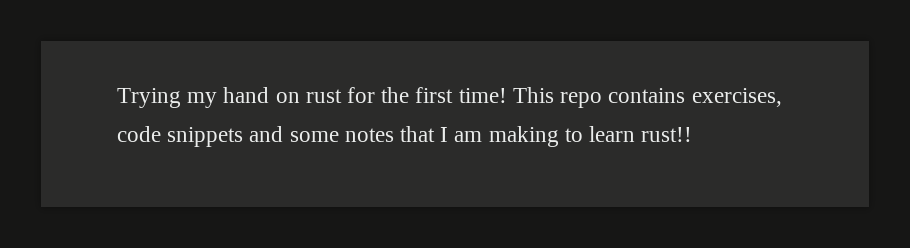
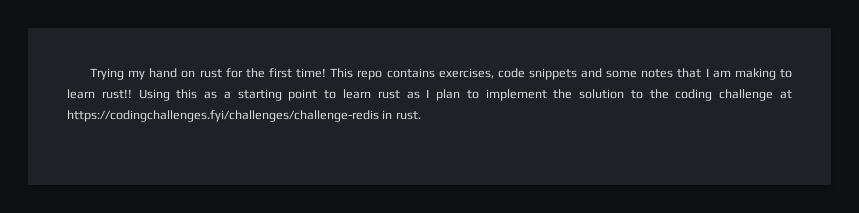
+ Using this as a starting point to learn rust as I plan to implement the solution to the coding challenge at https://codingchallenges.fyi/challenges/challenge-redis in rust.

